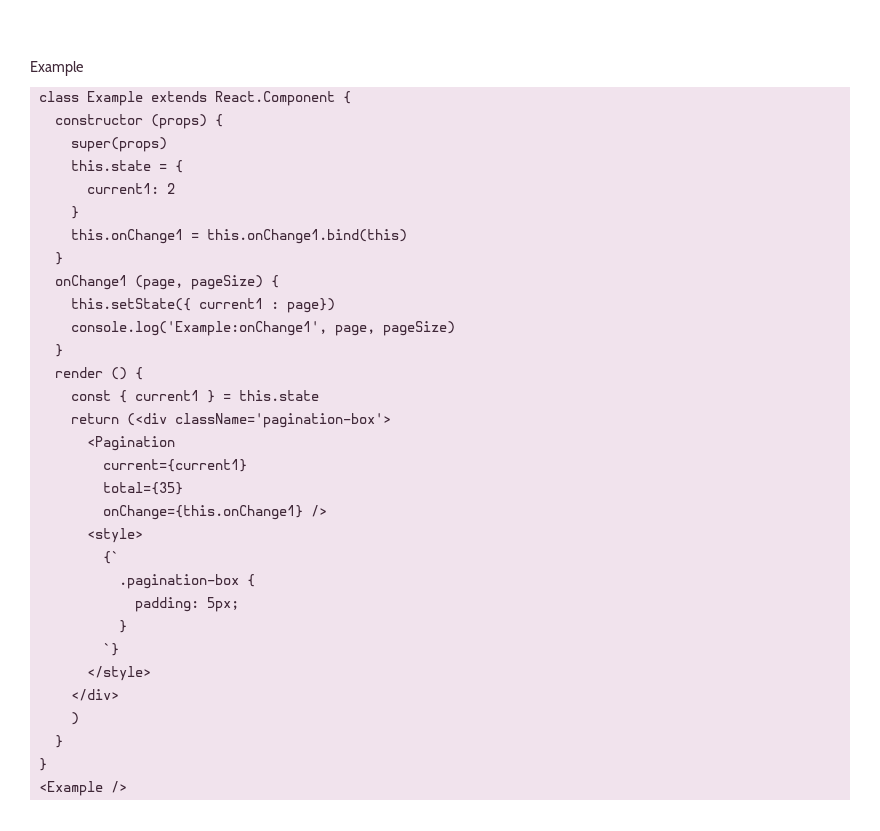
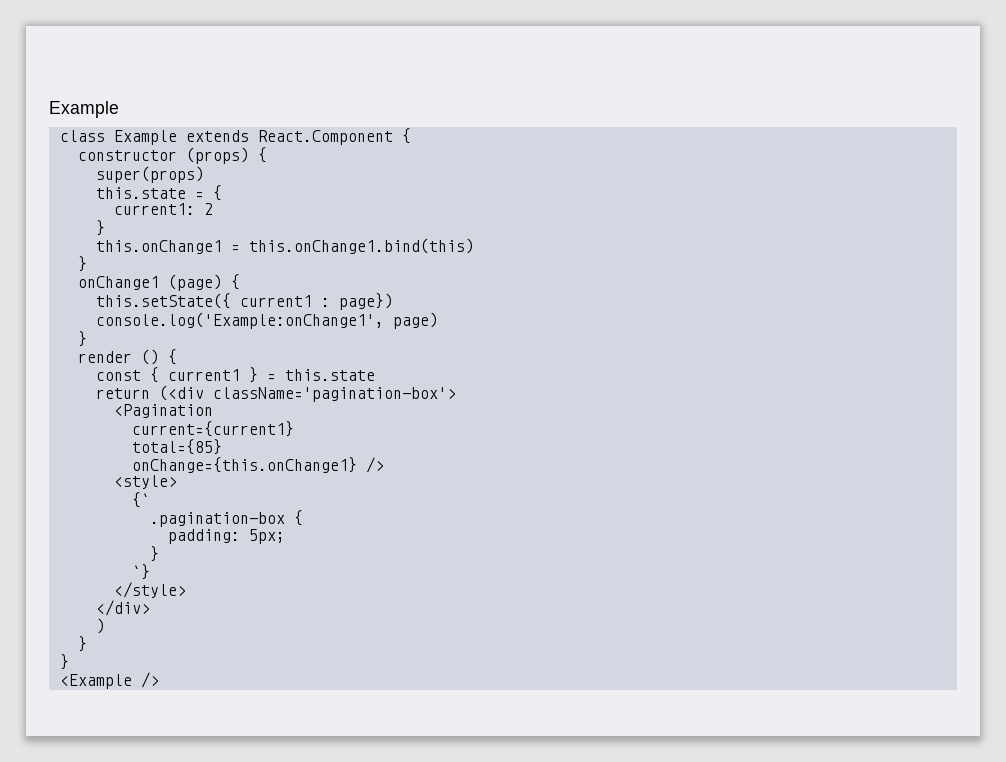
- onChange1 (page, pageSize) {
+ onChange1 (page) {
- console.log('Example:onChange1', page, pageSize)
+ console.log('Example:onChange1', page)
- total={35}
+ total={85}

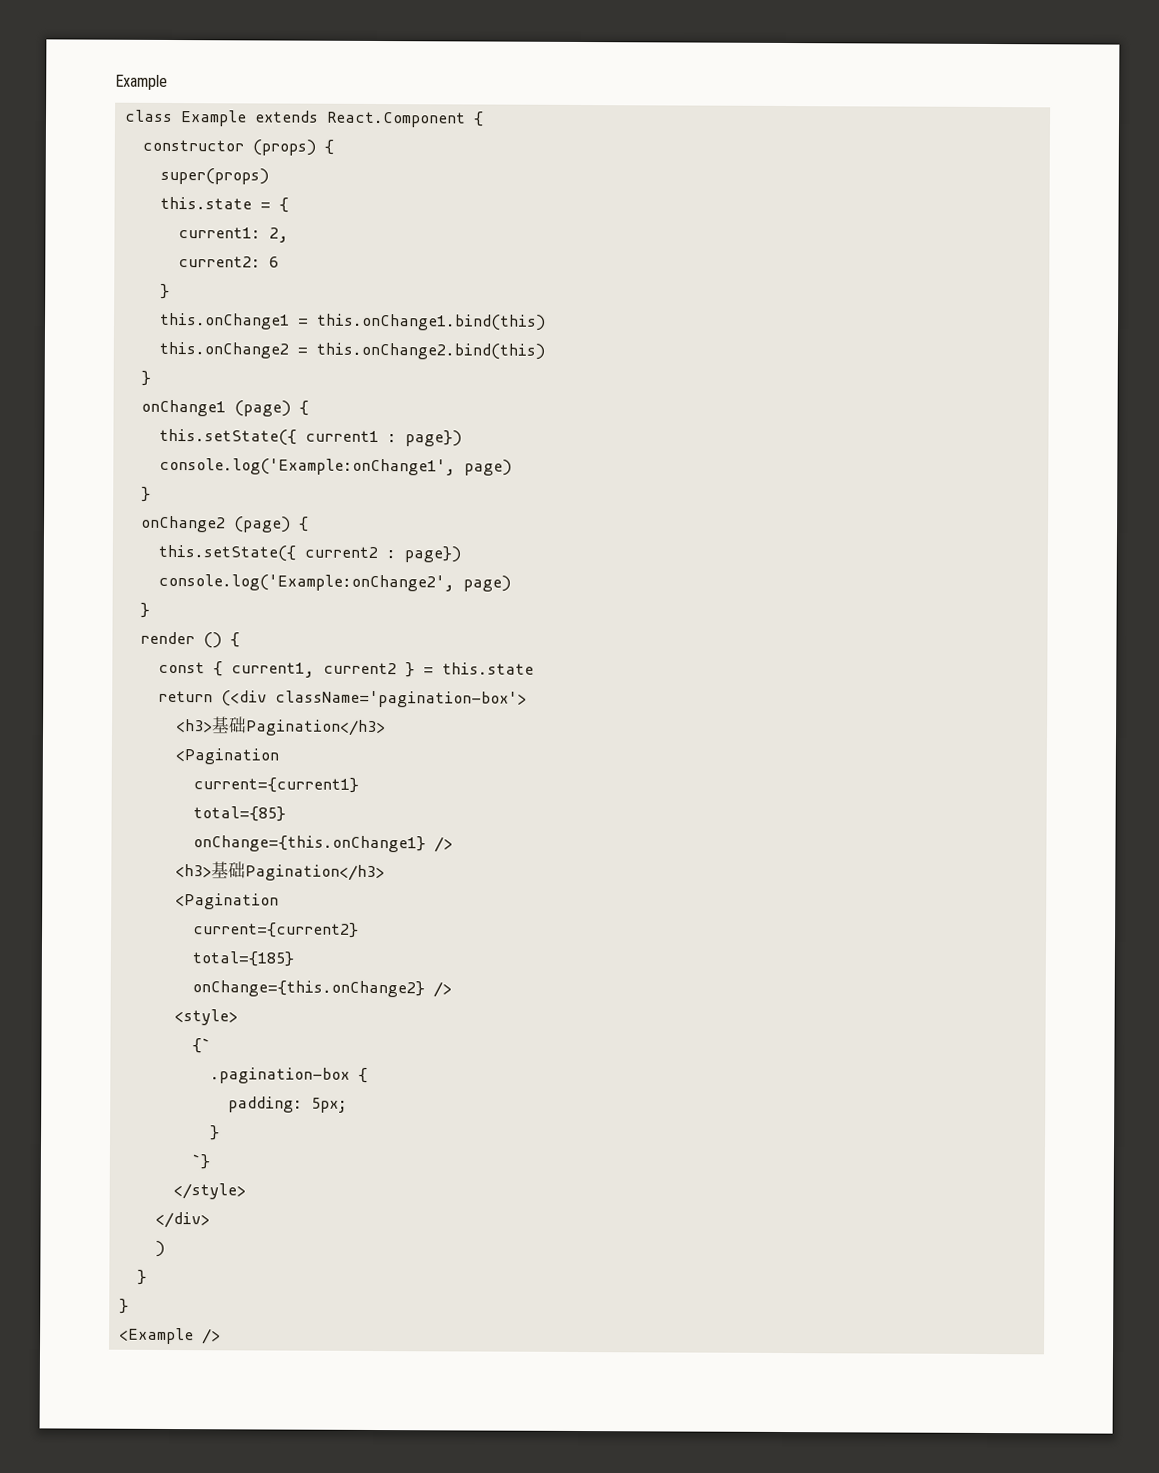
- current1: 2
+ current1: 2,
+ current2: 6
+ this.onChange2 = this.onChange2.bind(this)
+ onChange2 (page) {
+ this.setState({ current2 : page})
+ console.log('Example:onChange2', page)
+ }
- const { current1 } = this.state
+ const { current1, current2 } = this.state
  return (<div className='pagination-box'>
+ <h3>基础Pagination</h3>
  onChange={this.onChange1} />
+ <h3>基础Pagination</h3>
+ <Pagination
+ current={current2}
+ total={185}
+ onChange={this.onChange2} />

